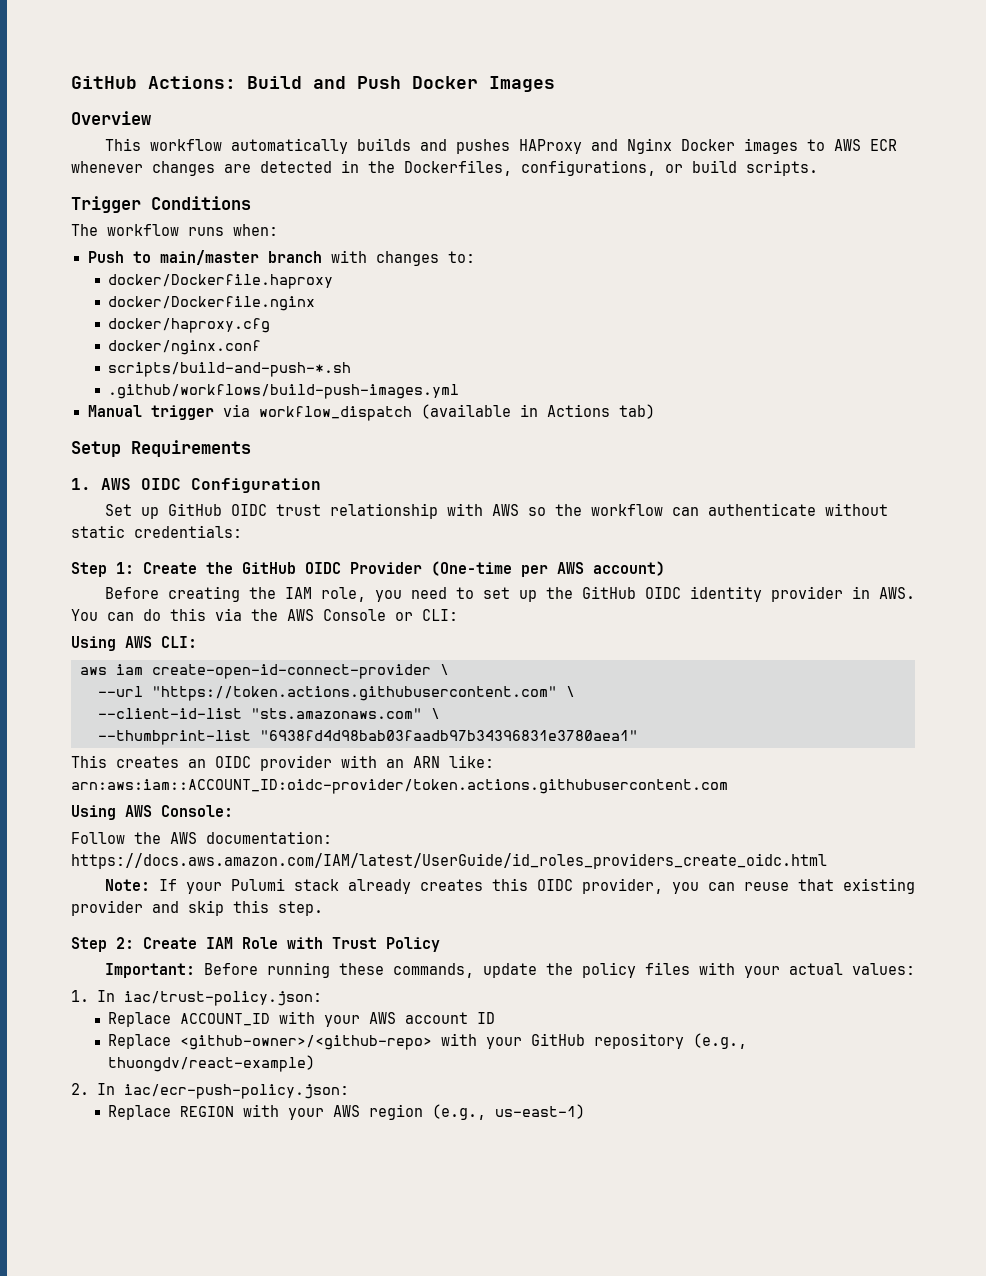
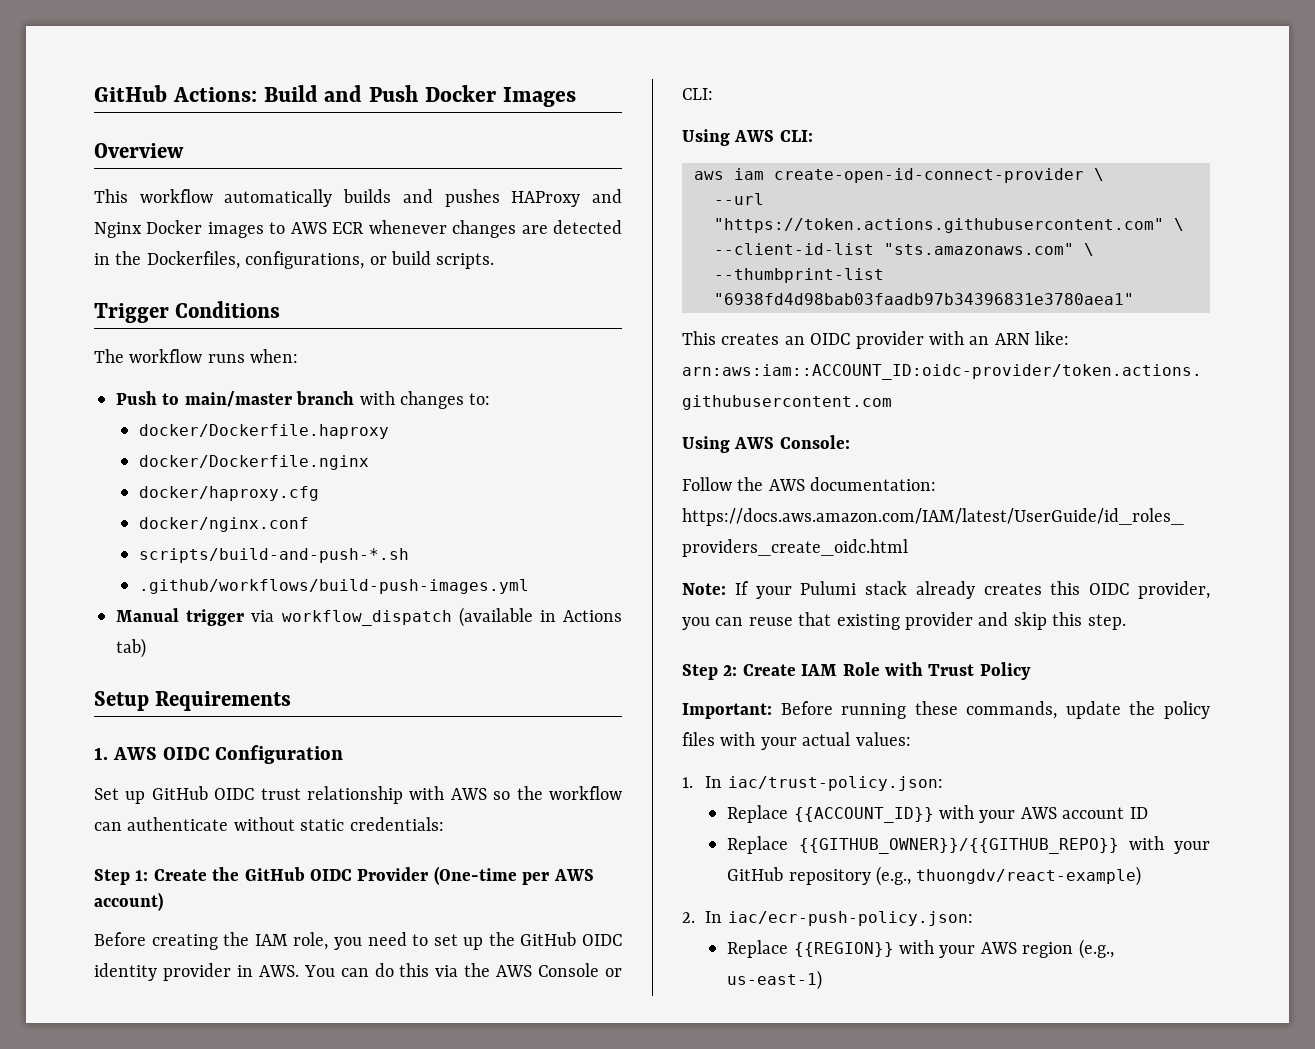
- Replace ACCOUNT_ID with your AWS account ID
+ Replace {{ACCOUNT_ID}} with your AWS account ID
- Replace <github-owner>/<github-repo> with your GitHub repository (e.g., thuongdv/react-example)
+ Replace {{GITHUB_OWNER}}/{{GITHUB_REPO}} with your GitHub repository (e.g., thuongdv/react-example)
- Replace REGION with your AWS region (e.g., us-east-1)
+ Replace {{REGION}} with your AWS region (e.g., us-east-1)

